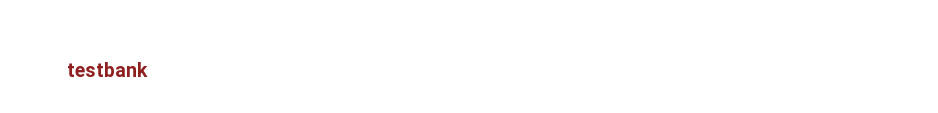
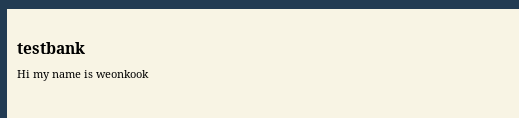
+ Hi my name is weonkook

